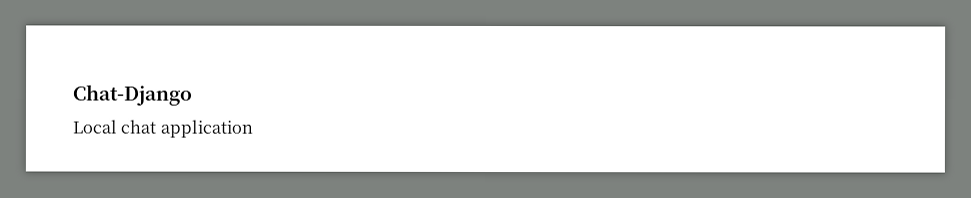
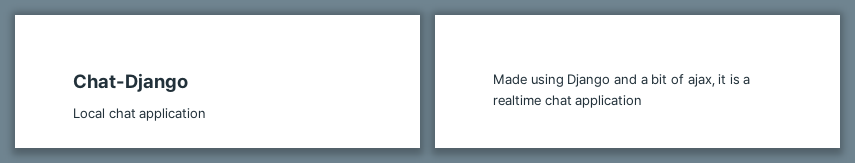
+ Made using Django and a bit of ajax, it is a realtime chat application

